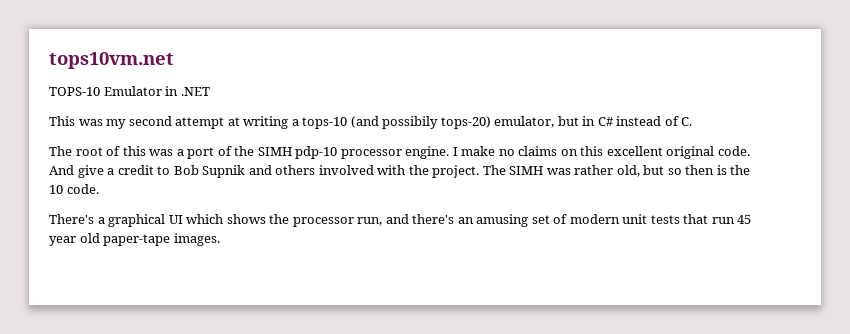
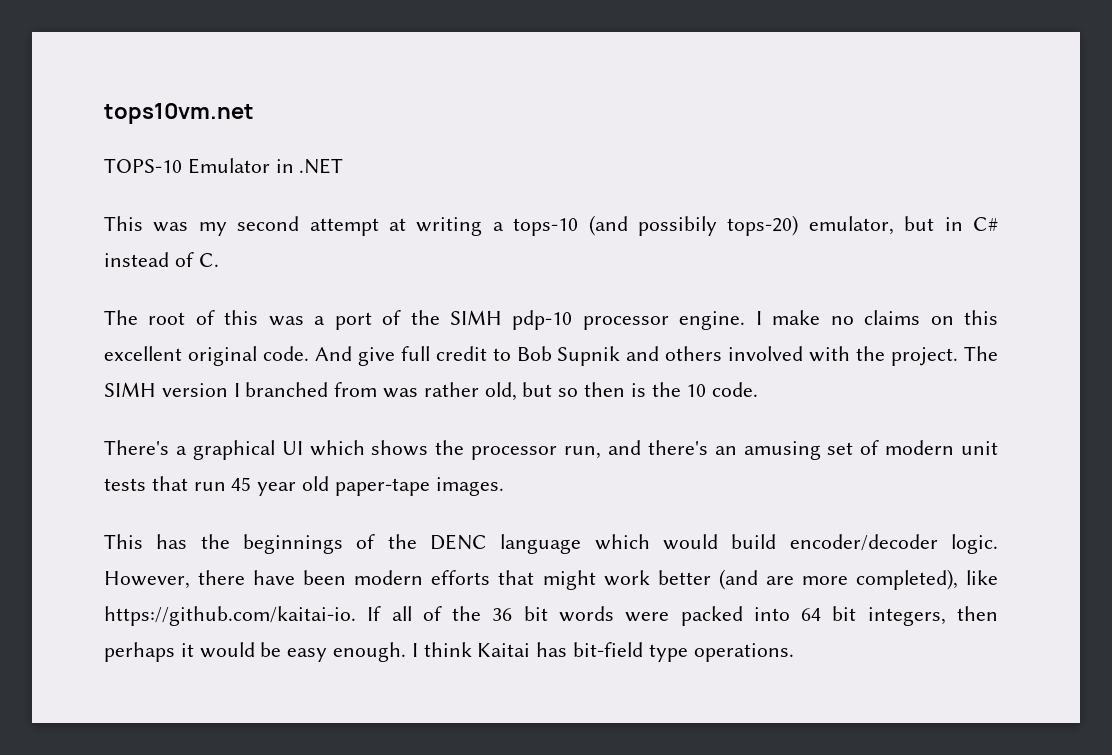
- And give a credit to Bob Supnik and others involved with the project.
+ And give full credit to Bob Supnik and others involved with the project.
- The SIMH was rather old, but so then is the 10 code.
+ The SIMH version I branched from was rather old, but so then is the 10 code.
+ This has the beginnings of the DENC language which would build encoder/decoder logic. However, there have been modern efforts that might work better (and are more completed), like https://github.com/kaitai-io. If all of the 36 bit words were packed into 64 bit integers, then perhaps it would be easy enough. I think Kaitai has bit-field type operations.

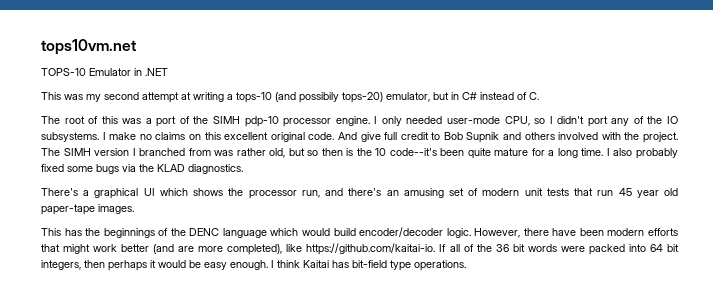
- I make no claims on this excellent original code.
+ I only needed user-mode CPU, so I didn't port any of the IO subsystems. I make no claims on this excellent original code.
- The SIMH version I branched from was rather old, but so then is the 10 code.
+ The SIMH version I branched from was rather old, but so then is the 10 code--it's been quite mature for a long time. I also probably fixed some bugs via the KLAD diagnostics.

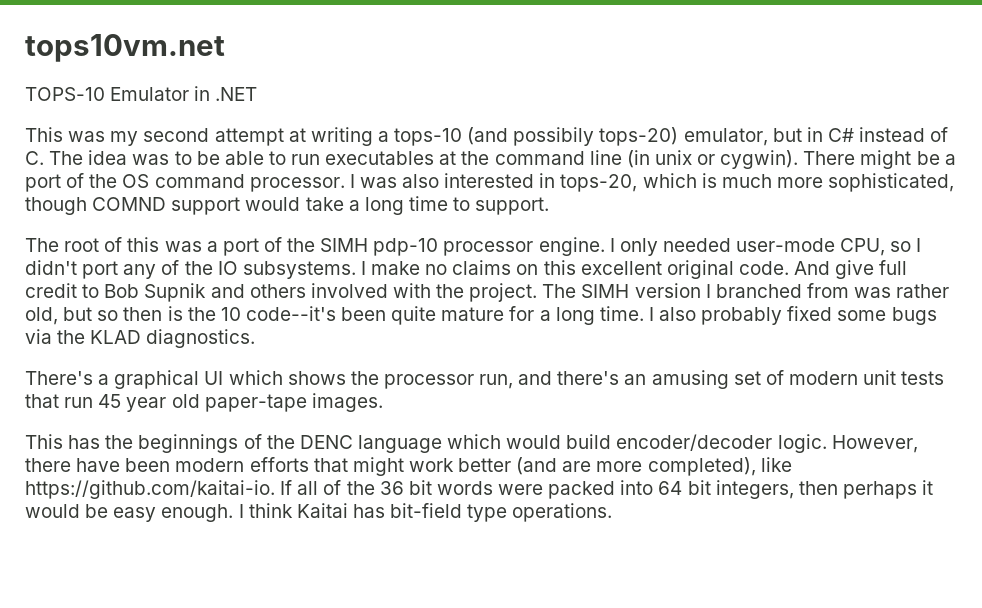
- This was my second attempt at writing a tops-10 (and possibily tops-20) emulator, but in C# instead of C.
+ This was my second attempt at writing a tops-10 (and possibily tops-20) emulator, but in C# instead of C. The idea was to be able to run executables at the command line (in unix or cygwin). There might be a port of the OS command processor. I was also interested in tops-20, which is much more sophisticated, though COMND support would take a long time to support.

